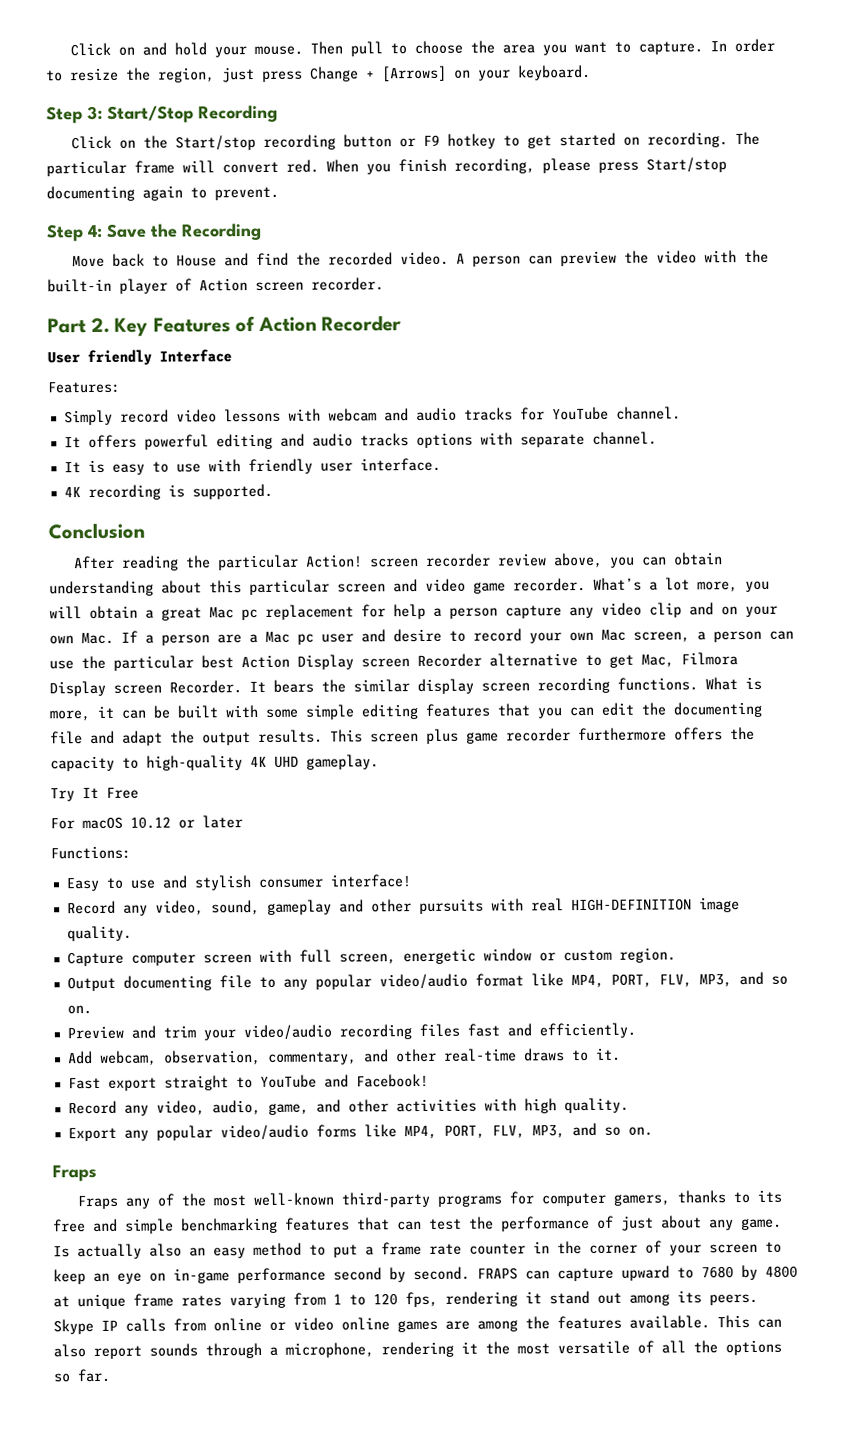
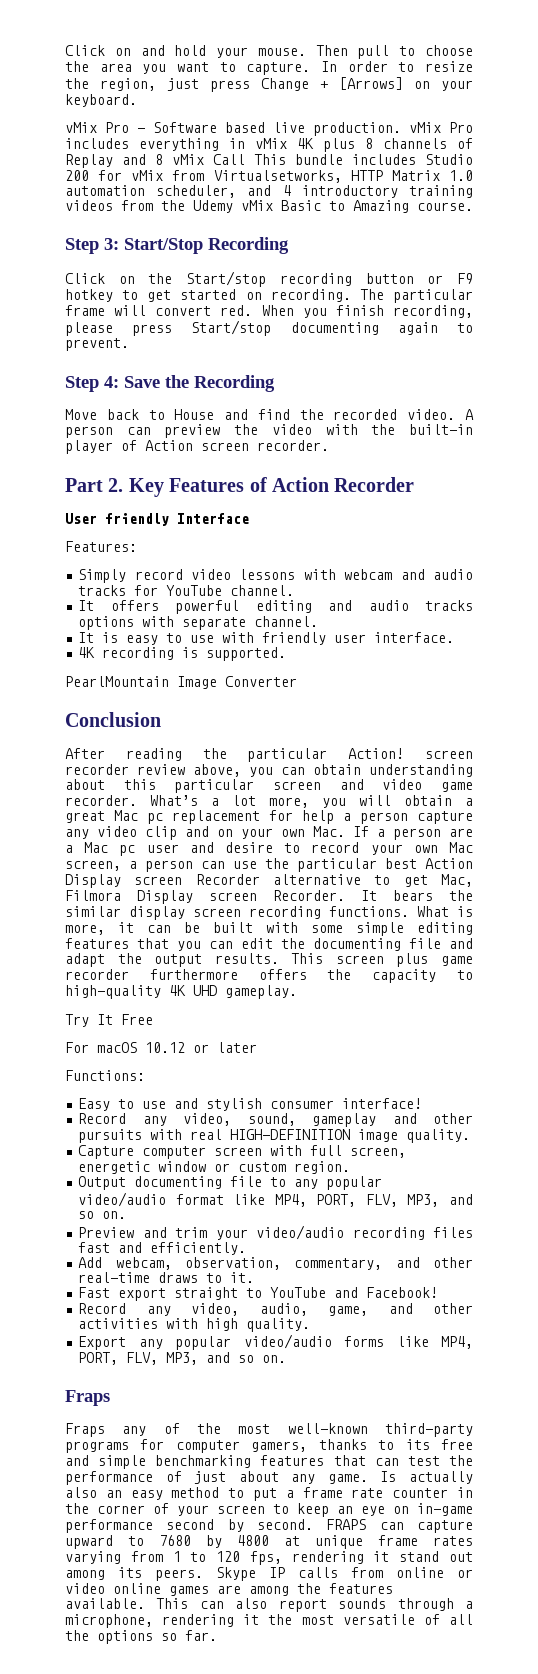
+ vMix Pro - Software based live production. vMix Pro includes everything in vMix 4K plus 8 channels of Replay and 8 vMix Call This bundle includes Studio 200 for vMix from Virtualsetworks, HTTP Matrix 1.0 automation scheduler, and 4 introductory training videos from the Udemy vMix Basic to Amazing course.
+ PearlMountain Image Converter

